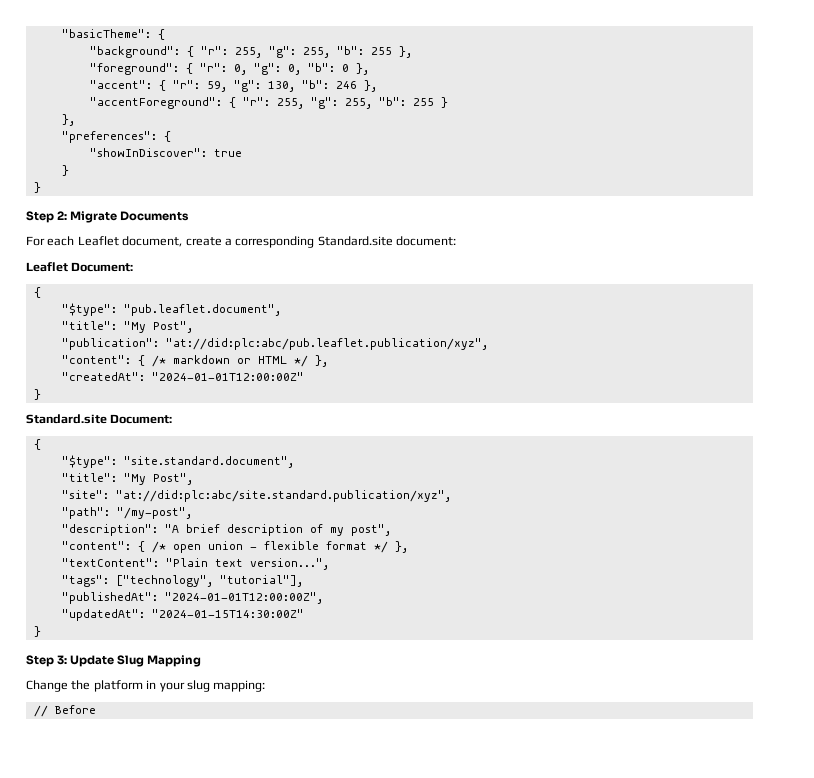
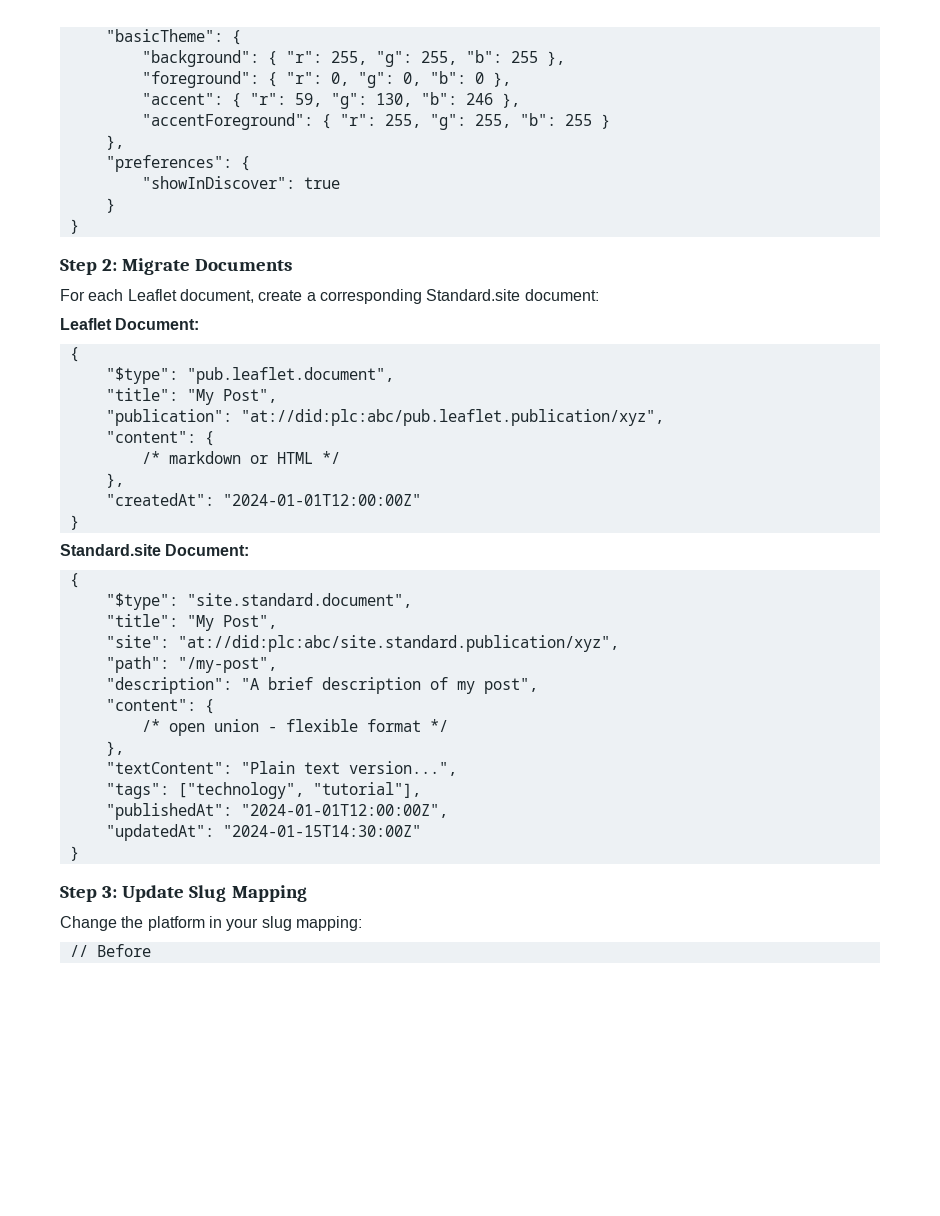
  "publication": "at://did:plc:abc/pub.leaflet.publication/xyz",
- "content": { /* markdown or HTML */ },
+ "content": {
+ /* markdown or HTML */
+ },
  "description": "A brief description of my post",
- "content": { /* open union - flexible format */ },
+ "content": {
+ /* open union - flexible format */
+ },

